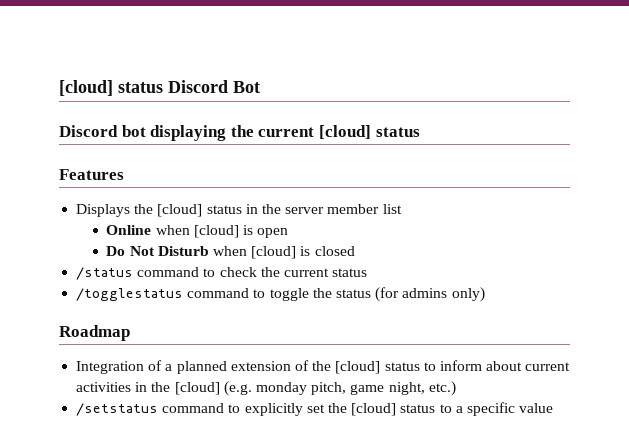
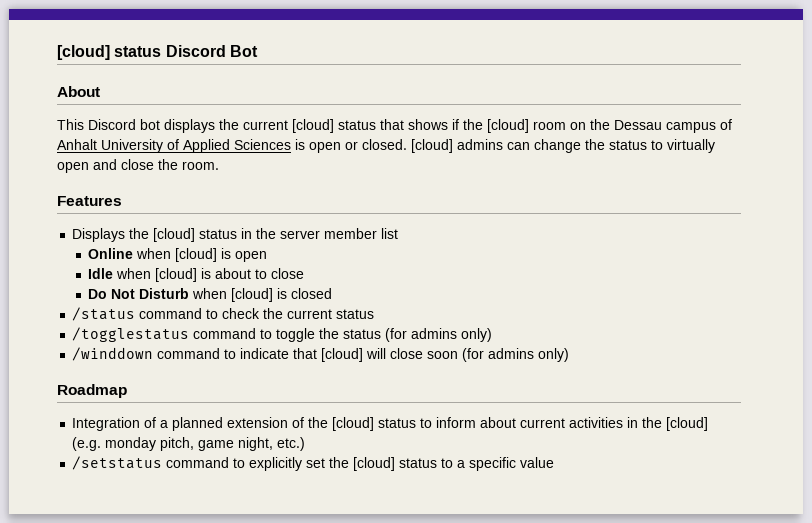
- Discord bot displaying the current [cloud] status
+ About
+ This Discord bot displays the current [cloud] status that shows if the [cloud] room on the Dessau campus of Anhalt University of Applied Sciences is open or closed. [cloud] admins can change the status to virtually open and close the room.
+ Idle when [cloud] is about to close
+ /winddown command to indicate that [cloud] will close soon (for admins only)

